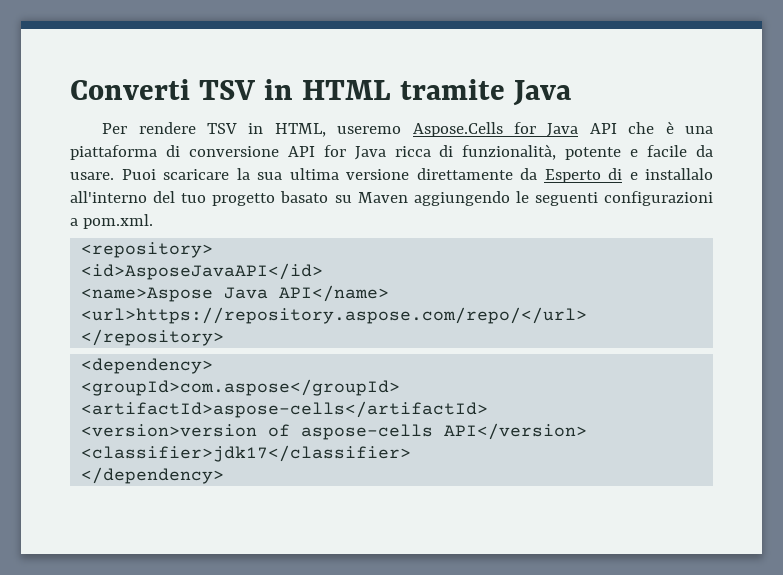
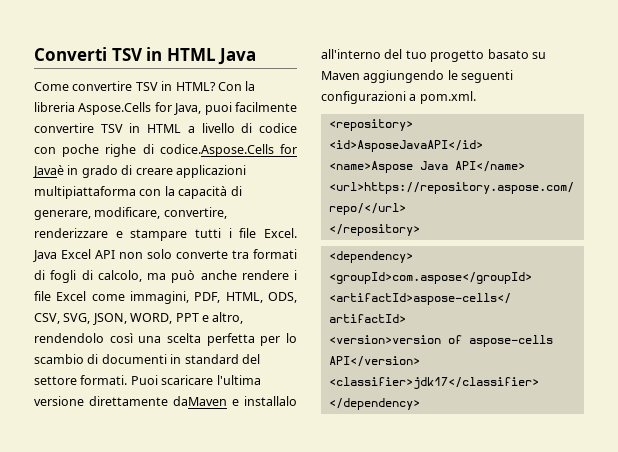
- Converti TSV in HTML tramite Java
+ Converti TSV in HTML Java
- Per rendere TSV in HTML, useremo Aspose.Cells for Java API che è una piattaforma di conversione API for Java ricca di funzionalità, potente e facile da usare. Puoi scaricare la sua ultima versione direttamente da Esperto di e installalo all'interno del tuo progetto basato su Maven aggiungendo le seguenti configurazioni a pom.xml.
+ Come convertire TSV in HTML? Con la libreria Aspose.Cells for Java, puoi facilmente convertire TSV in HTML a livello di codice con poche righe di codice.Aspose.Cells for Javaè in grado di creare applicazioni multipiattaforma con la capacità di generare, modificare, convertire, renderizzare e stampare tutti i file Excel. Java Excel API non solo converte tra formati di fogli di calcolo, ma può anche rendere i file Excel come immagini, PDF, HTML, ODS, CSV, SVG, JSON, WORD, PPT e altro, rendendolo così una scelta perfetta per lo scambio di documenti in standard del settore formati. Puoi scaricare l'ultima versione direttamente daMaven e installalo all'interno del tuo progetto basato su Maven aggiungendo le seguenti configurazioni a pom.xml.

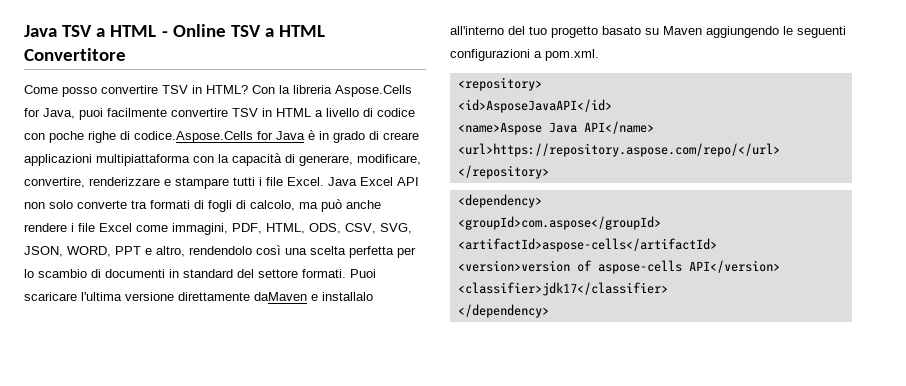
- Converti TSV in HTML Java
+ Java TSV a HTML - Online TSV a HTML Convertitore
- Come convertire TSV in HTML?
+ Come posso convertire TSV in HTML?
- Con la libreria Aspose.Cells for Java, puoi facilmente convertire TSV in HTML a livello di codice con poche righe di codice.Aspose.Cells for Javaè in grado di creare applicazioni multipiattaforma con la capacità di generare, modificare, convertire, renderizzare e stampare tutti i file Excel.
+ Con la libreria Aspose.Cells for Java, puoi facilmente convertire TSV in HTML a livello di codice con poche righe di codice.Aspose.Cells for Java è in grado di creare applicazioni multipiattaforma con la capacità di generare, modificare, convertire, renderizzare e stampare tutti i file Excel.

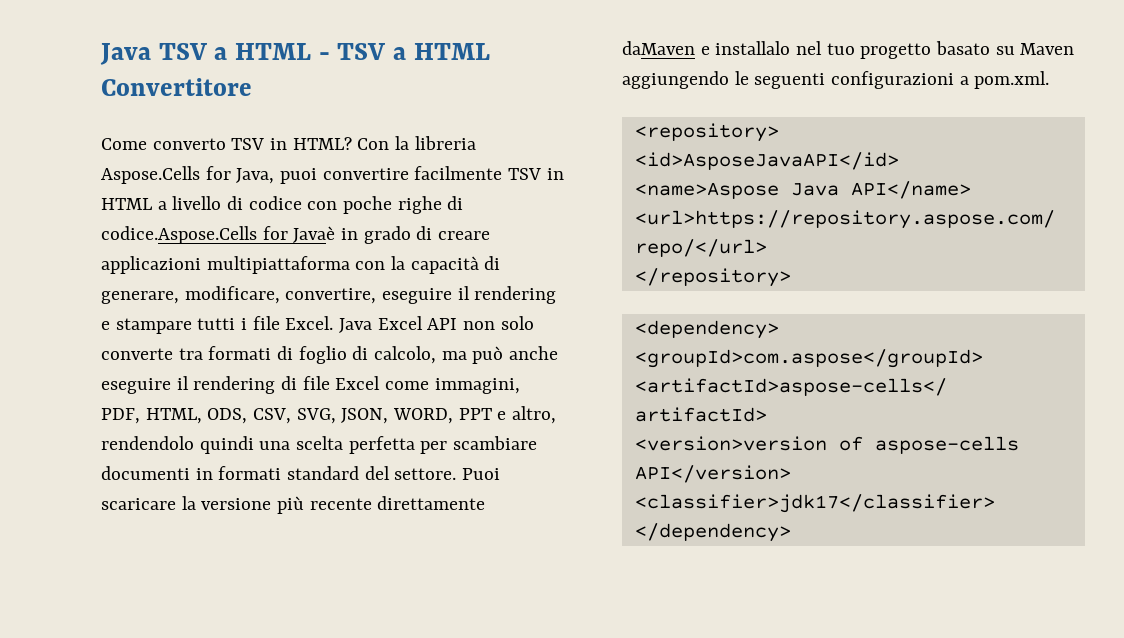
- Java TSV a HTML - Online TSV a HTML Convertitore
+ Java TSV a HTML - TSV a HTML Convertitore
- Come posso convertire TSV in HTML?
+ Come converto TSV in HTML?
- Con la libreria Aspose.Cells for Java, puoi facilmente convertire TSV in HTML a livello di codice con poche righe di codice.Aspose.Cells for Java è in grado di creare applicazioni multipiattaforma con la capacità di generare, modificare, convertire, renderizzare e stampare tutti i file Excel.
+ Con la libreria Aspose.Cells for Java, puoi convertire facilmente TSV in HTML a livello di codice con poche righe di codice.Aspose.Cells for Javaè in grado di creare applicazioni multipiattaforma con la capacità di generare, modificare, convertire, eseguire il rendering e stampare tutti i file Excel.
- Java Excel API non solo converte tra formati di fogli di calcolo, ma può anche rendere i file Excel come immagini, PDF, HTML, ODS, CSV, SVG, JSON, WORD, PPT e altro, rendendolo così una scelta perfetta per lo scambio di documenti in standard del settore formati. Puoi scaricare l'ultima versione direttamente daMaven e installalo all'interno del tuo progetto basato su Maven aggiungendo le seguenti configurazioni a pom.xml.
+ Java Excel API non solo converte tra formati di foglio di calcolo, ma può anche eseguire il rendering di file Excel come immagini, PDF, HTML, ODS, CSV, SVG, JSON, WORD, PPT e altro, rendendolo quindi una scelta perfetta per scambiare documenti in formati standard del settore. Puoi scaricare la versione più recente direttamente daMaven e installalo nel tuo progetto basato su Maven aggiungendo le seguenti configurazioni a pom.xml.

